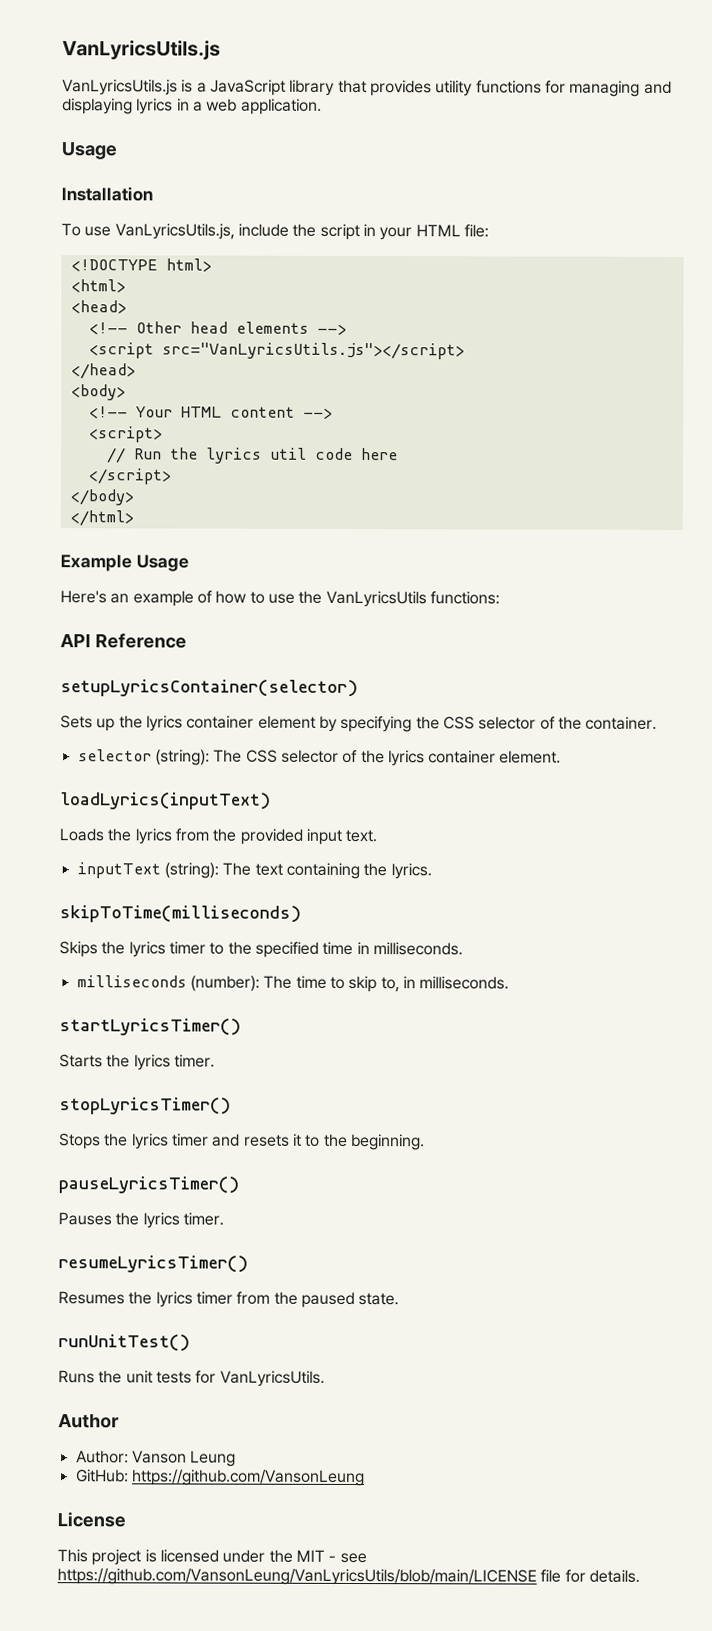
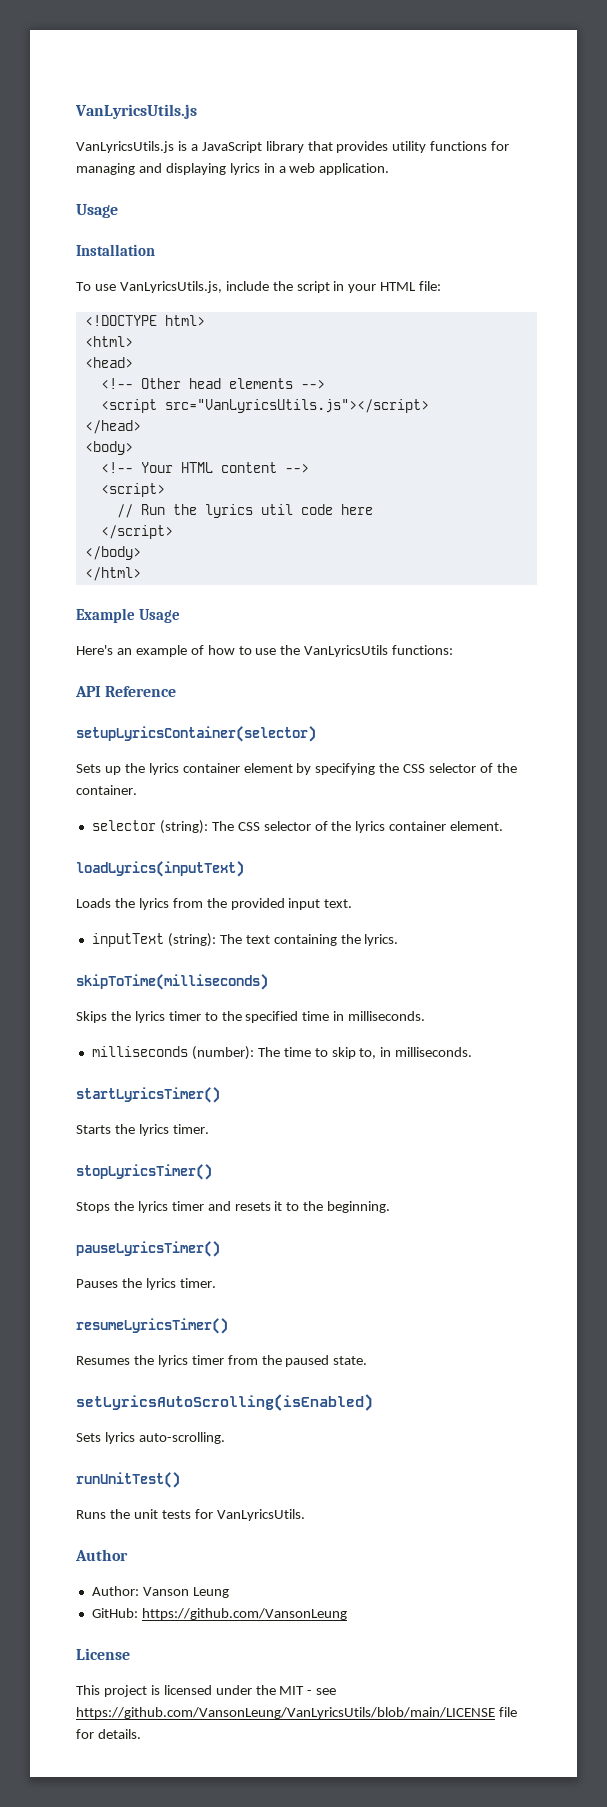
+ setLyricsAutoScrolling(isEnabled)
+ Sets lyrics auto-scrolling.

